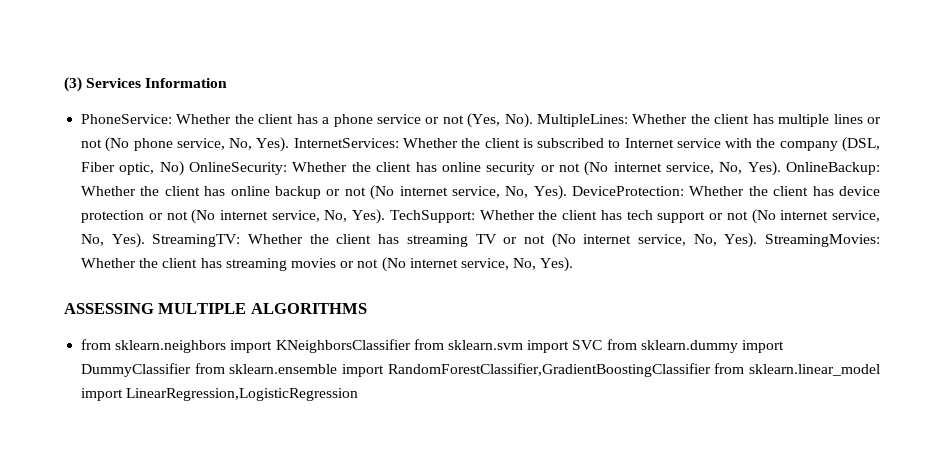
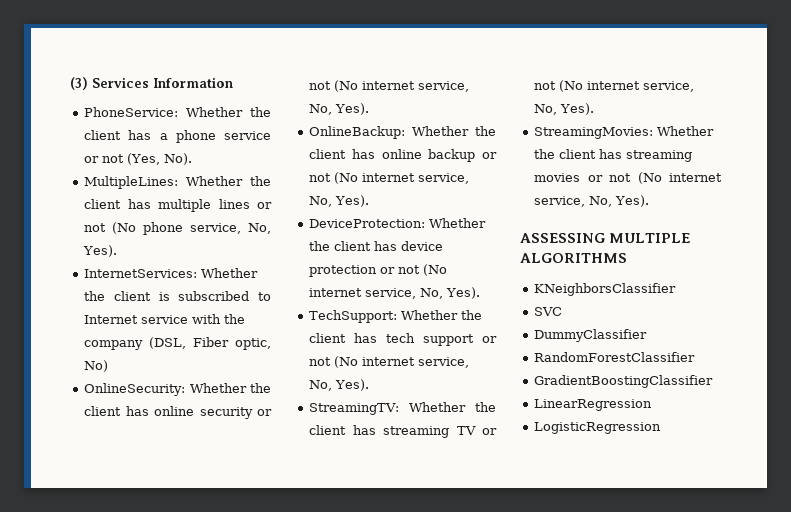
- Whether the client has a phone service or not (Yes, No). MultipleLines:
+ Whether the client has a phone service or not (Yes, No).
+ MultipleLines:
- Whether the client has multiple lines or not (No phone service, No, Yes). InternetServices:
+ Whether the client has multiple lines or not (No phone service, No, Yes).
+ InternetServices:
- Whether the client is subscribed to Internet service with the company (DSL, Fiber optic, No) OnlineSecurity:
+ Whether the client is subscribed to Internet service with the company (DSL, Fiber optic, No)
+ OnlineSecurity:
- Whether the client has online security or not (No internet service, No, Yes). OnlineBackup:
+ Whether the client has online security or not (No internet service, No, Yes).
+ OnlineBackup:
- Whether the client has online backup or not (No internet service, No, Yes). DeviceProtection:
+ Whether the client has online backup or not (No internet service, No, Yes).
+ DeviceProtection:
- Whether the client has device protection or not (No internet service, No, Yes). TechSupport:
+ Whether the client has device protection or not (No internet service, No, Yes).
+ TechSupport:
- Whether the client has tech support or not (No internet service, No, Yes). StreamingTV:
+ Whether the client has tech support or not (No internet service, No, Yes).
+ StreamingTV:
- Whether the client has streaming TV or not (No internet service, No, Yes). StreamingMovies:
+ Whether the client has streaming TV or not (No internet service, No, Yes).
+ StreamingMovies:
- from sklearn.neighbors import KNeighborsClassifier from sklearn.svm import SVC from sklearn.dummy import DummyClassifier from sklearn.ensemble import RandomForestClassifier,GradientBoostingClassifier from sklearn.linear_model import LinearRegression,LogisticRegression
+ KNeighborsClassifier
+ SVC
+ DummyClassifier
+ RandomForestClassifier
+ GradientBoostingClassifier
+ LinearRegression
+ LogisticRegression

